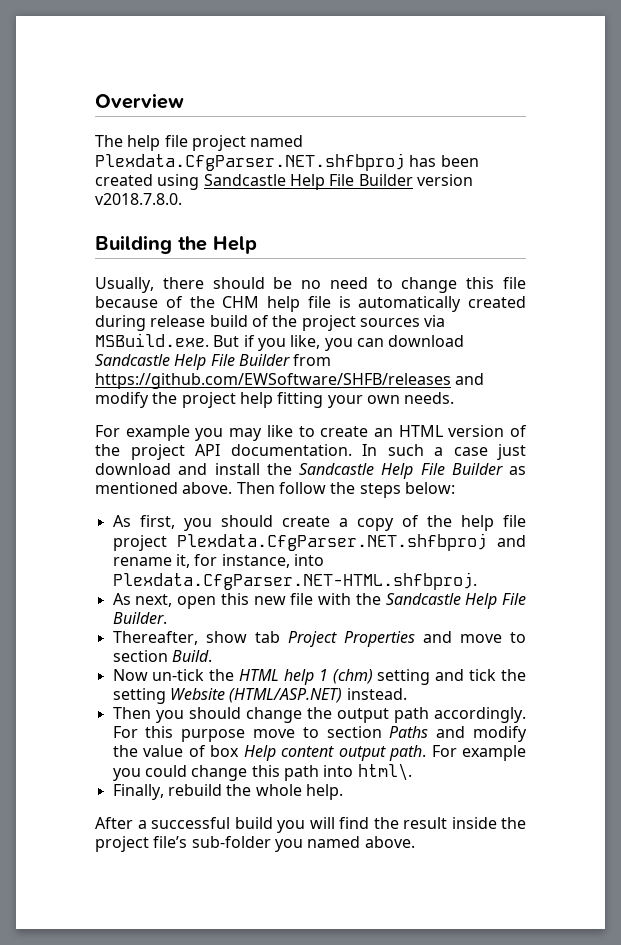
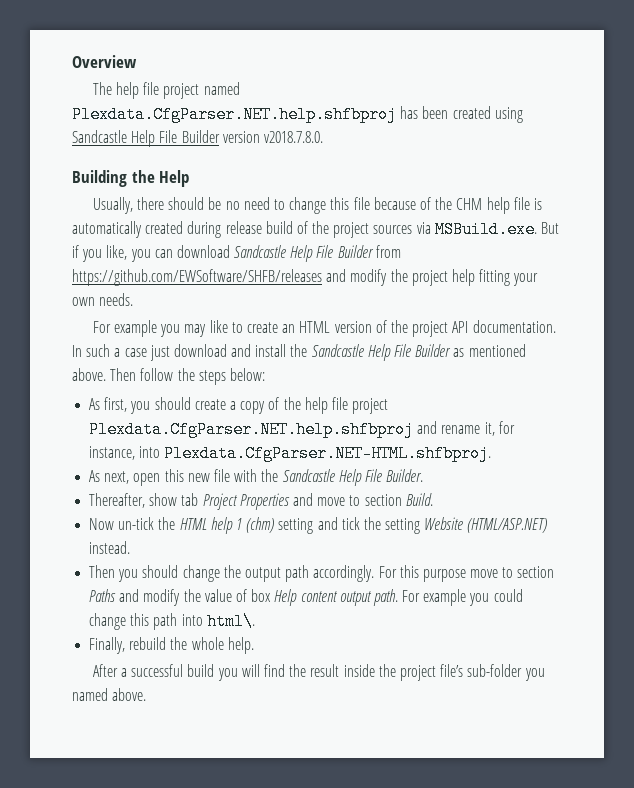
- The help file project named Plexdata.CfgParser.NET.shfbproj has been created using Sandcastle Help File Builder version v2018.7.8.0.
+ The help file project named Plexdata.CfgParser.NET.help.shfbproj has been created using Sandcastle Help File Builder version v2018.7.8.0.
- As first, you should create a copy of the help file project Plexdata.CfgParser.NET.shfbproj and rename it, for instance, into Plexdata.CfgParser.NET-HTML.shfbproj.
+ As first, you should create a copy of the help file project Plexdata.CfgParser.NET.help.shfbproj and rename it, for instance, into Plexdata.CfgParser.NET-HTML.shfbproj.

